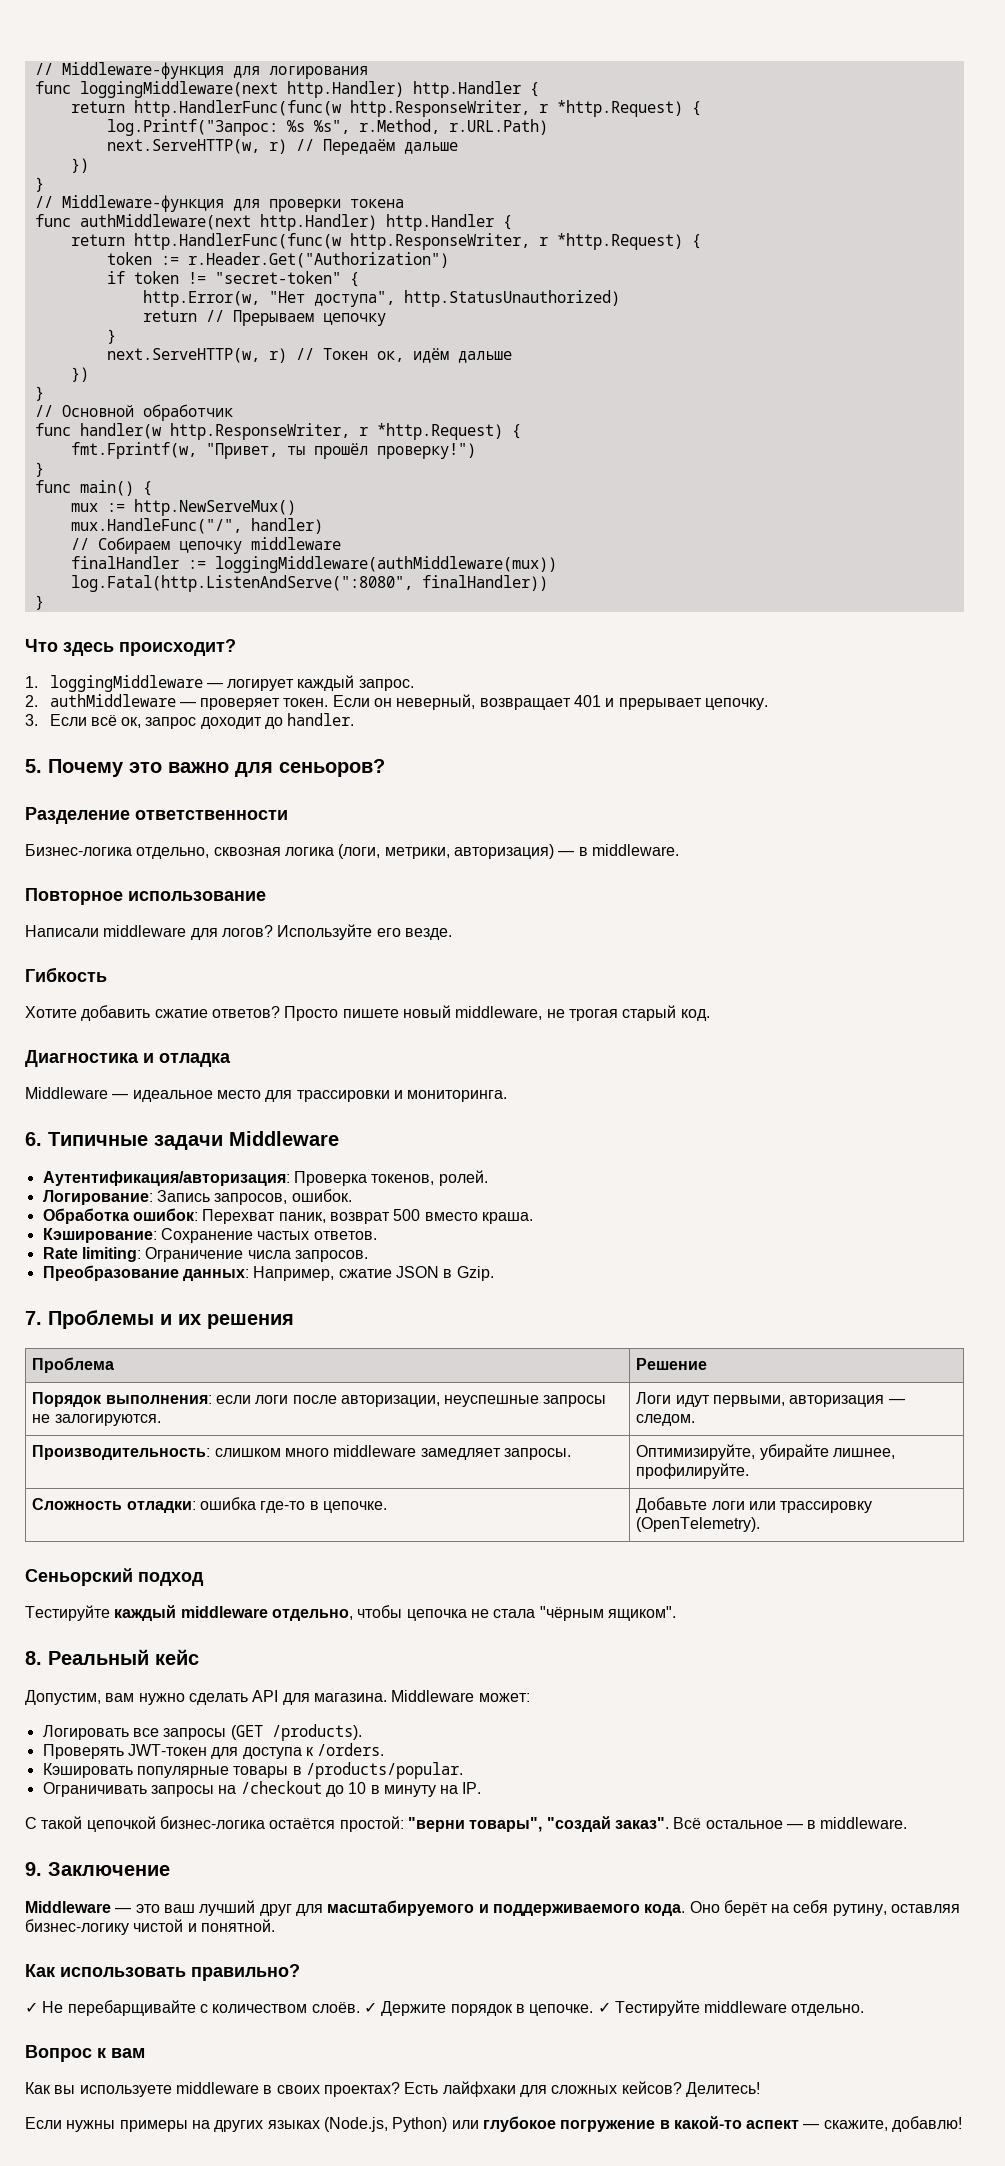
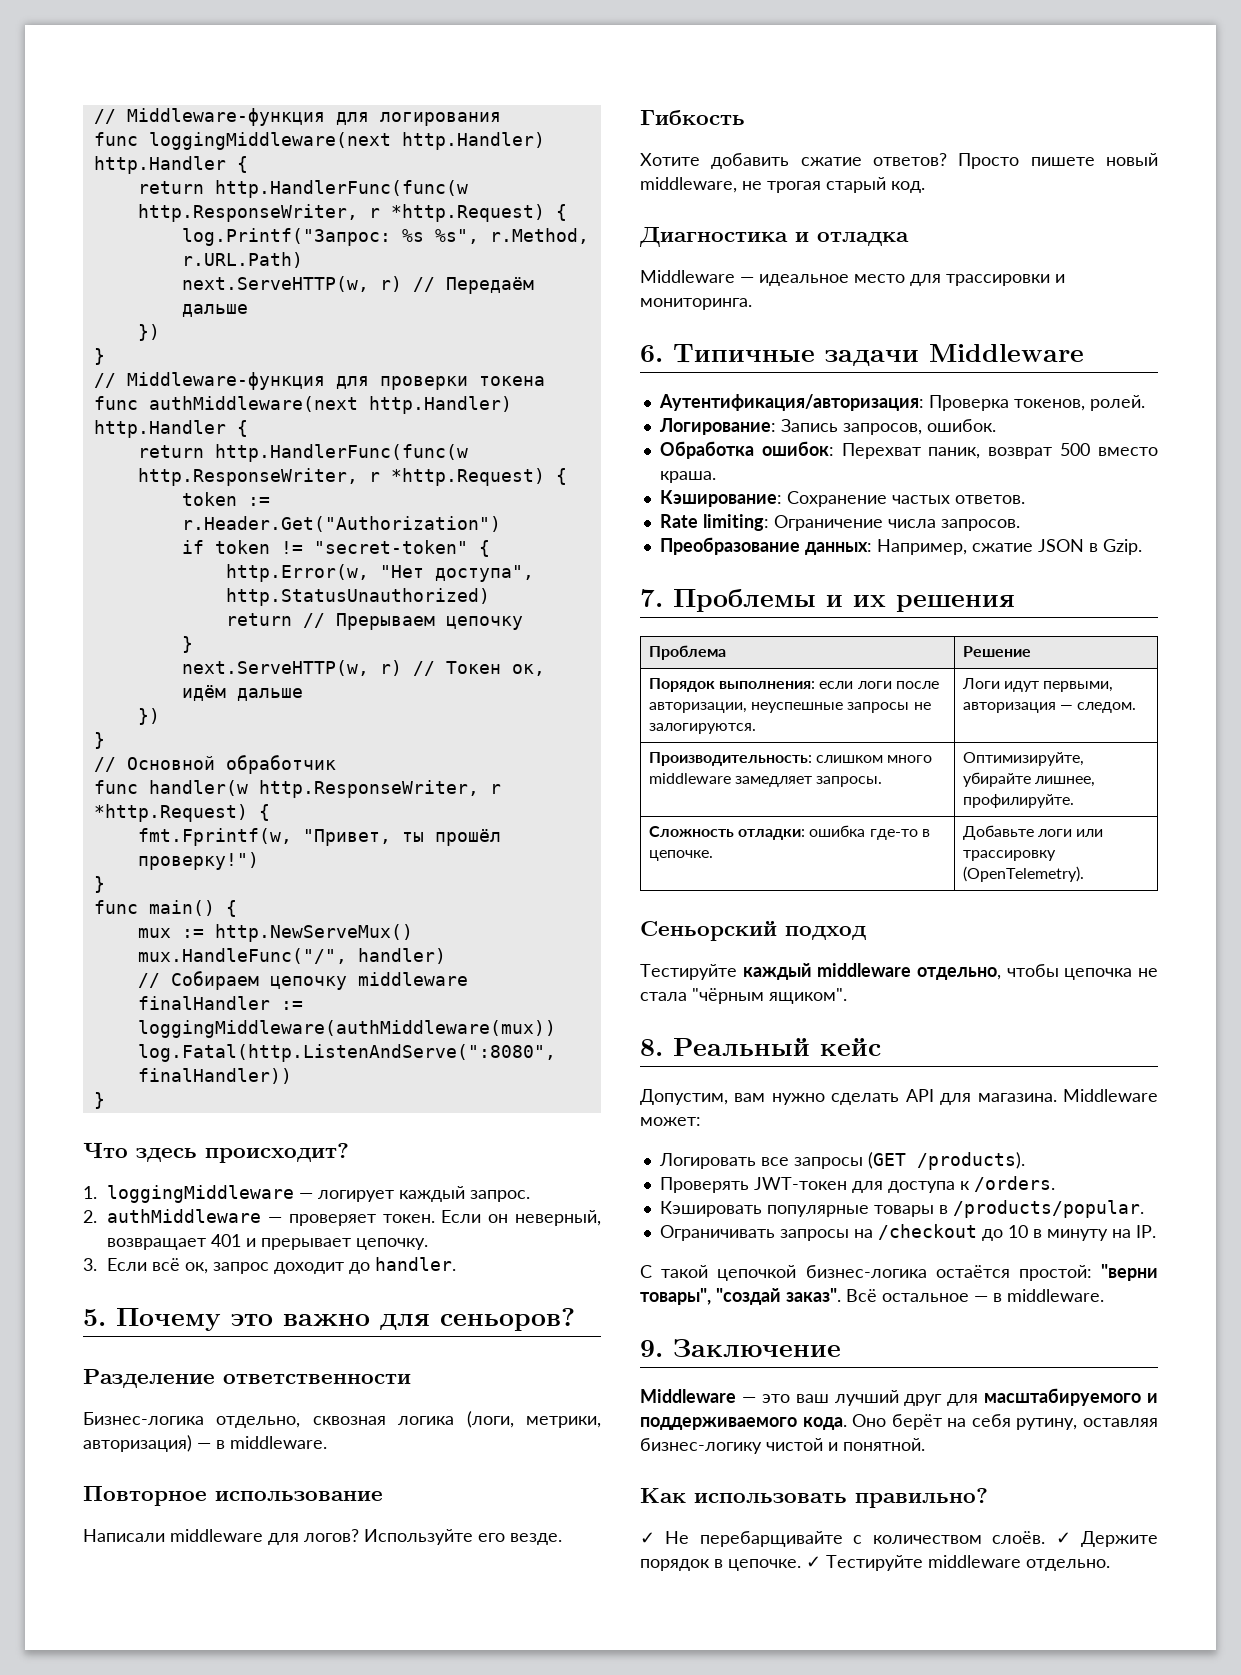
- Вопрос к вам
- Как вы используете middleware в своих проектах? Есть лайфхаки для сложных кейсов? Делитесь!
- Если нужны примеры на других языках (Node.js, Python) или глубокое погружение в какой-то аспект — скажите, добавлю!

